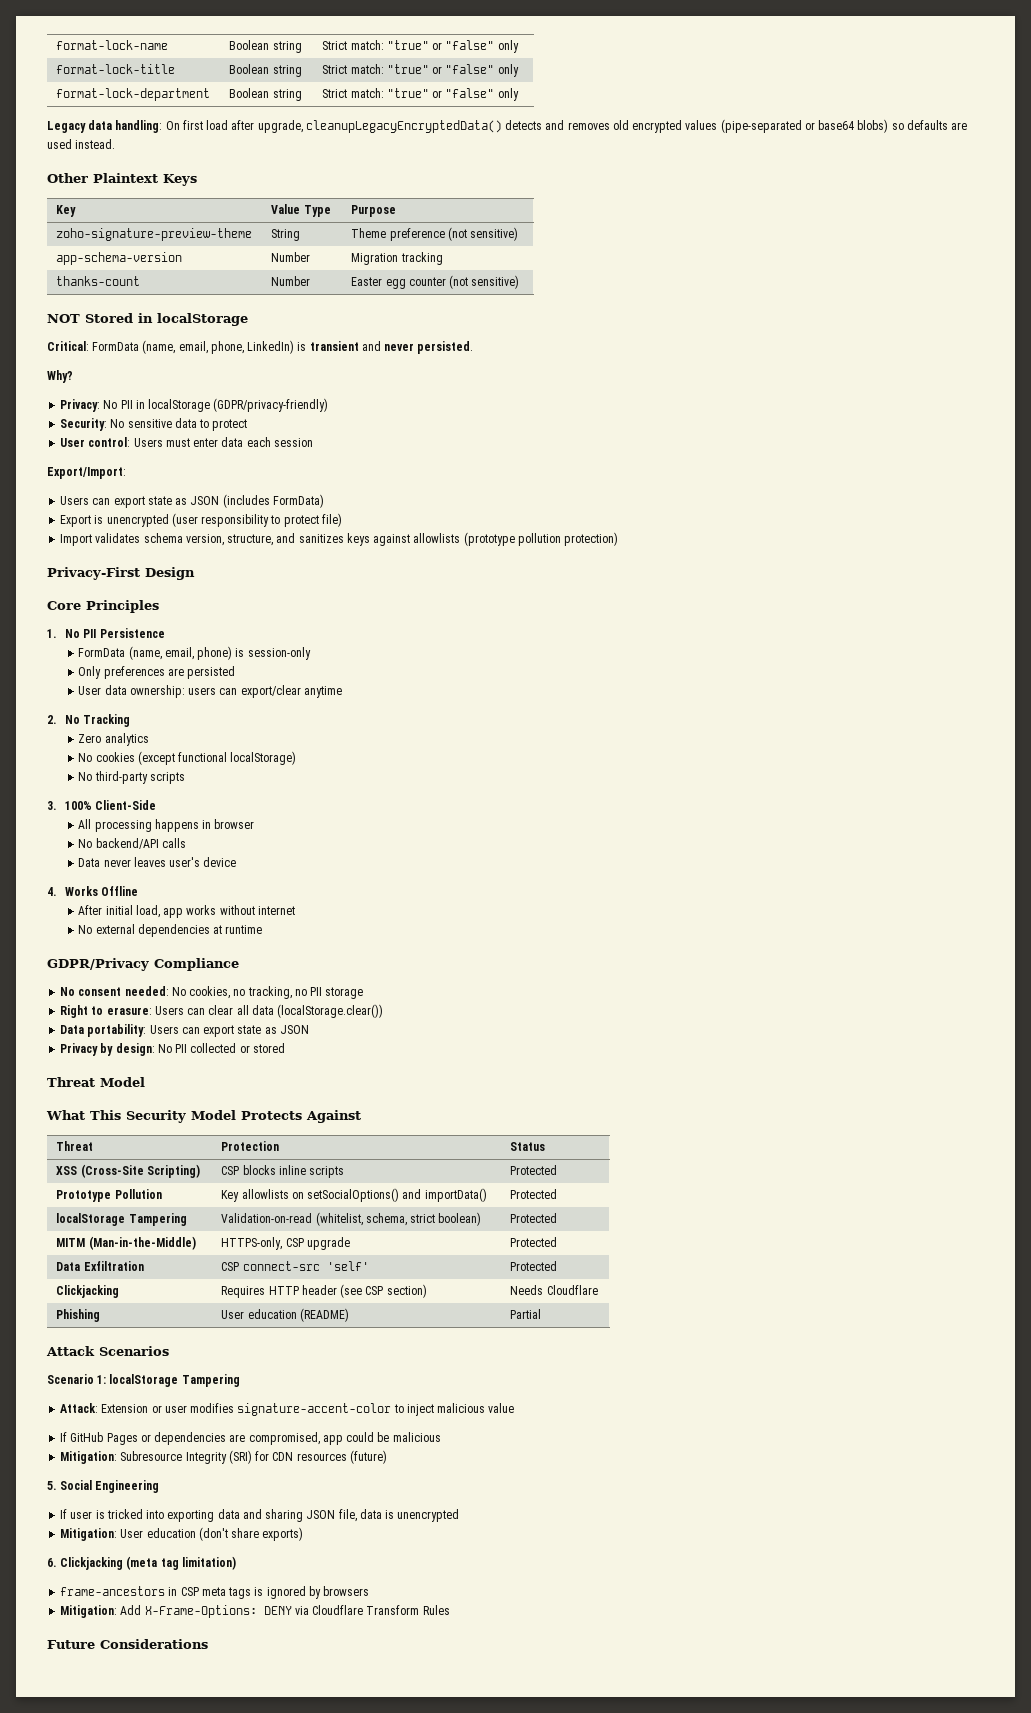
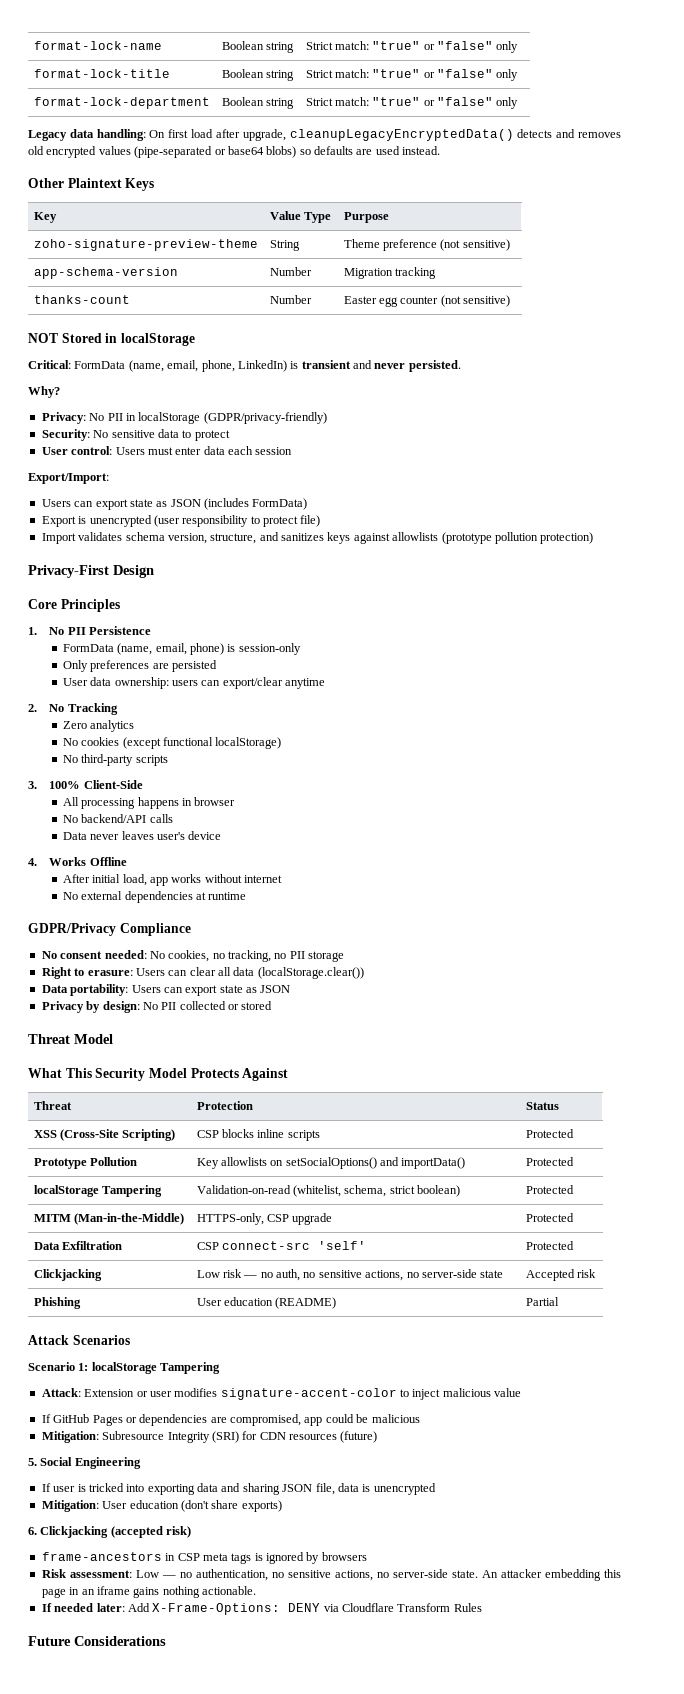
- Clickjacking | Requires HTTP header (see CSP section) | Needs Cloudflare
+ Clickjacking | Low risk — no auth, no sensitive actions, no server-side state | Accepted risk
- 6. Clickjacking (meta tag limitation)
+ 6. Clickjacking (accepted risk)
- Mitigation: Add X-Frame-Options: DENY via Cloudflare Transform Rules
+ Risk assessment: Low — no authentication, no sensitive actions, no server-side state. An attacker embedding this page in an iframe gains nothing actionable.
+ If needed later: Add X-Frame-Options: DENY via Cloudflare Transform Rules

